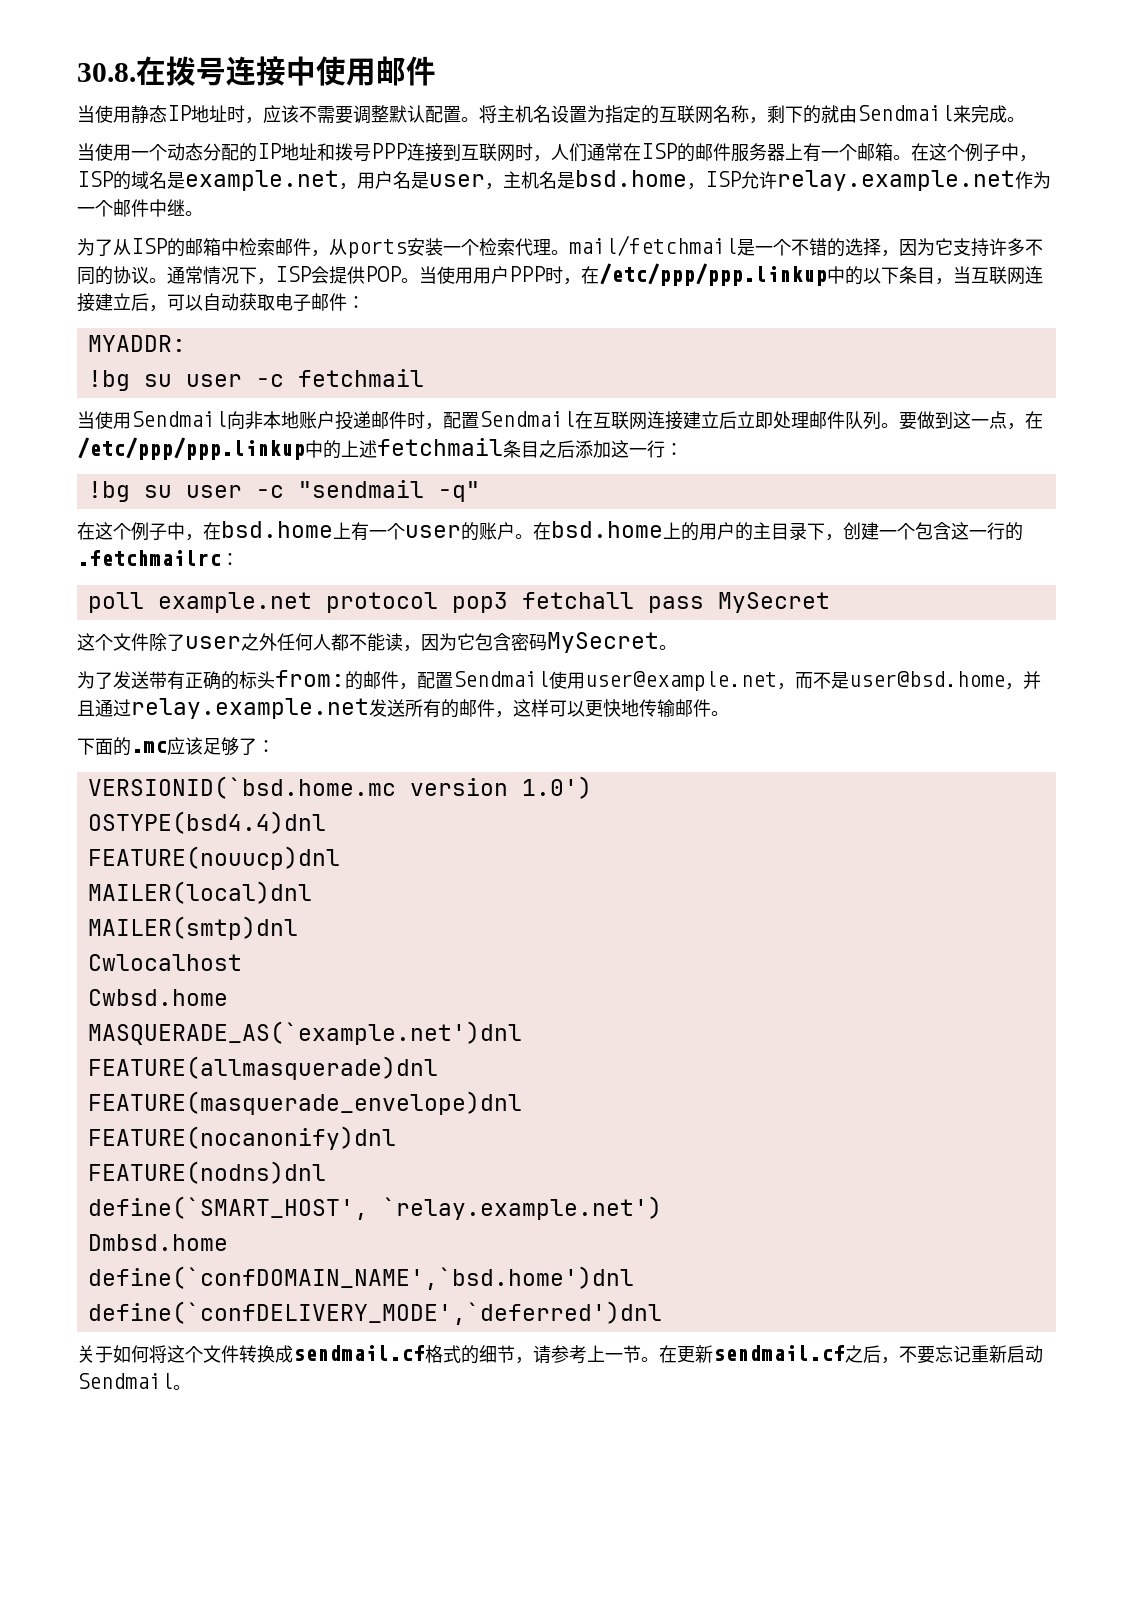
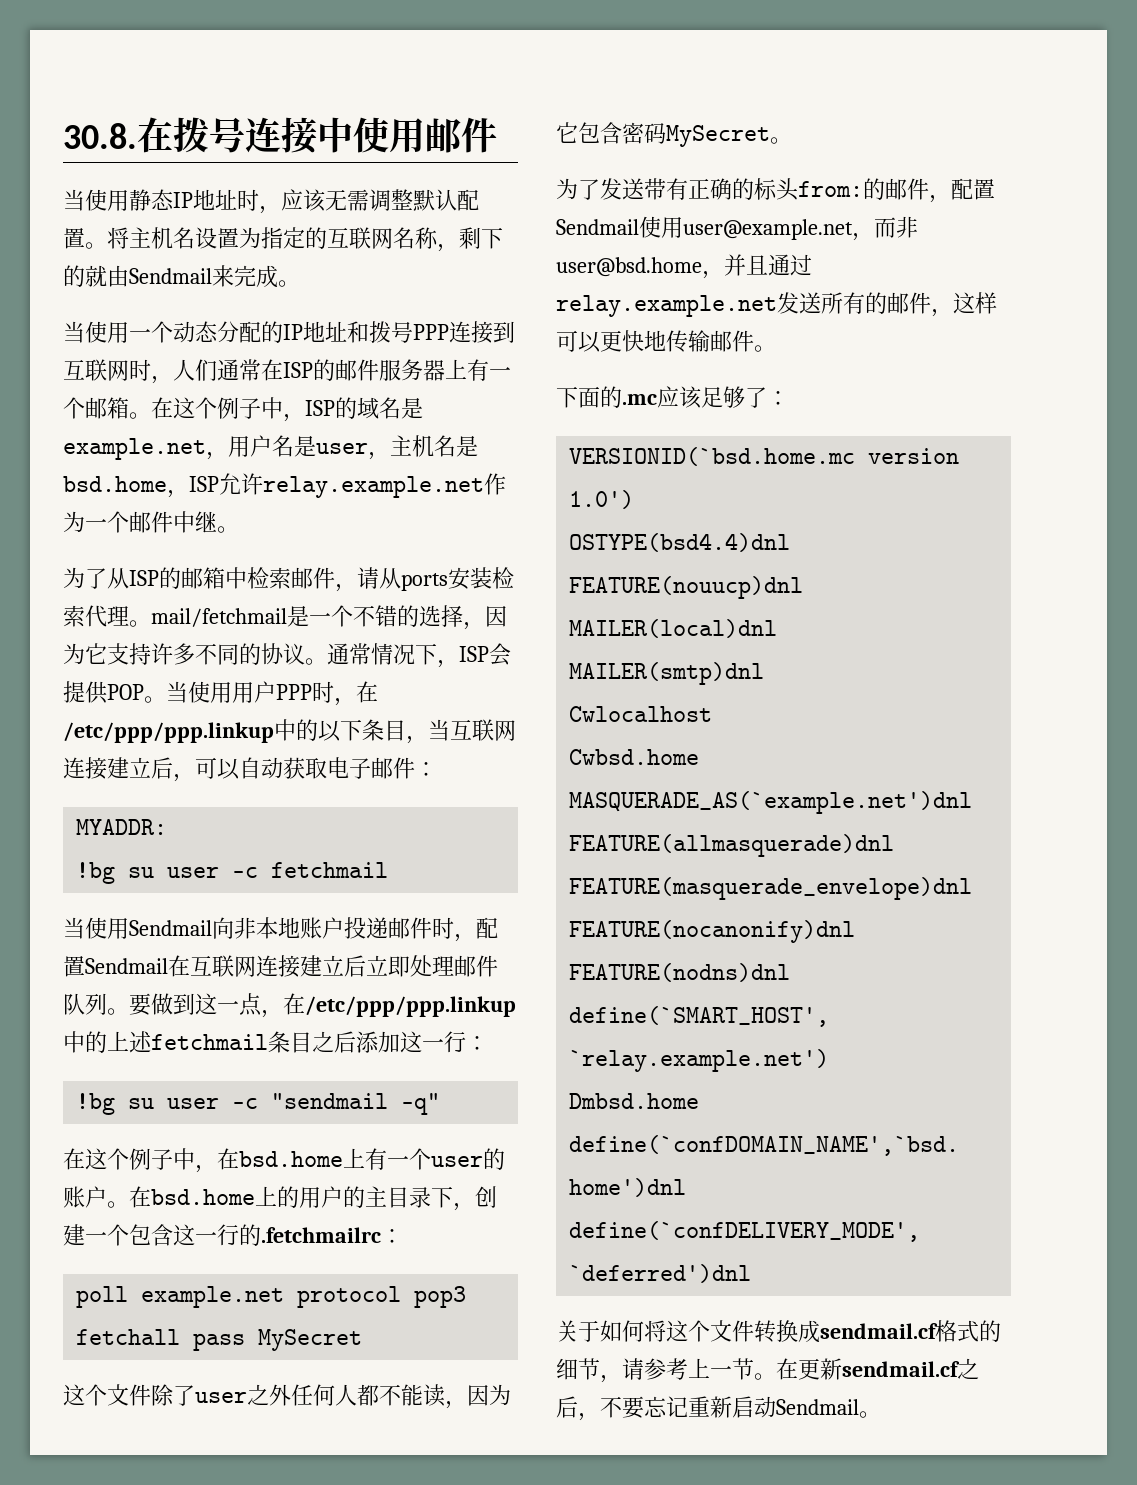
- 当使用静态IP地址时，应该不需要调整默认配置。
+ 当使用静态IP地址时，应该无需调整默认配置。
- 为了从ISP的邮箱中检索邮件，从ports安装一个检索代理。mail/fetchmail是一个不错的选择，因为它支持许多不同的协议。
+ 为了从ISP的邮箱中检索邮件，请从ports安装检索代理。mail/fetchmail是一个不错的选择，因为它支持许多不同的协议。
- 为了发送带有正确的标头from:的邮件，配置Sendmail使用user@example.net，而不是user@bsd.home，并且通过relay.example.net发送所有的邮件，这样可以更快地传输邮件。
+ 为了发送带有正确的标头from:的邮件，配置Sendmail使用user@example.net，而非user@bsd.home，并且通过relay.example.net发送所有的邮件，这样可以更快地传输邮件。

